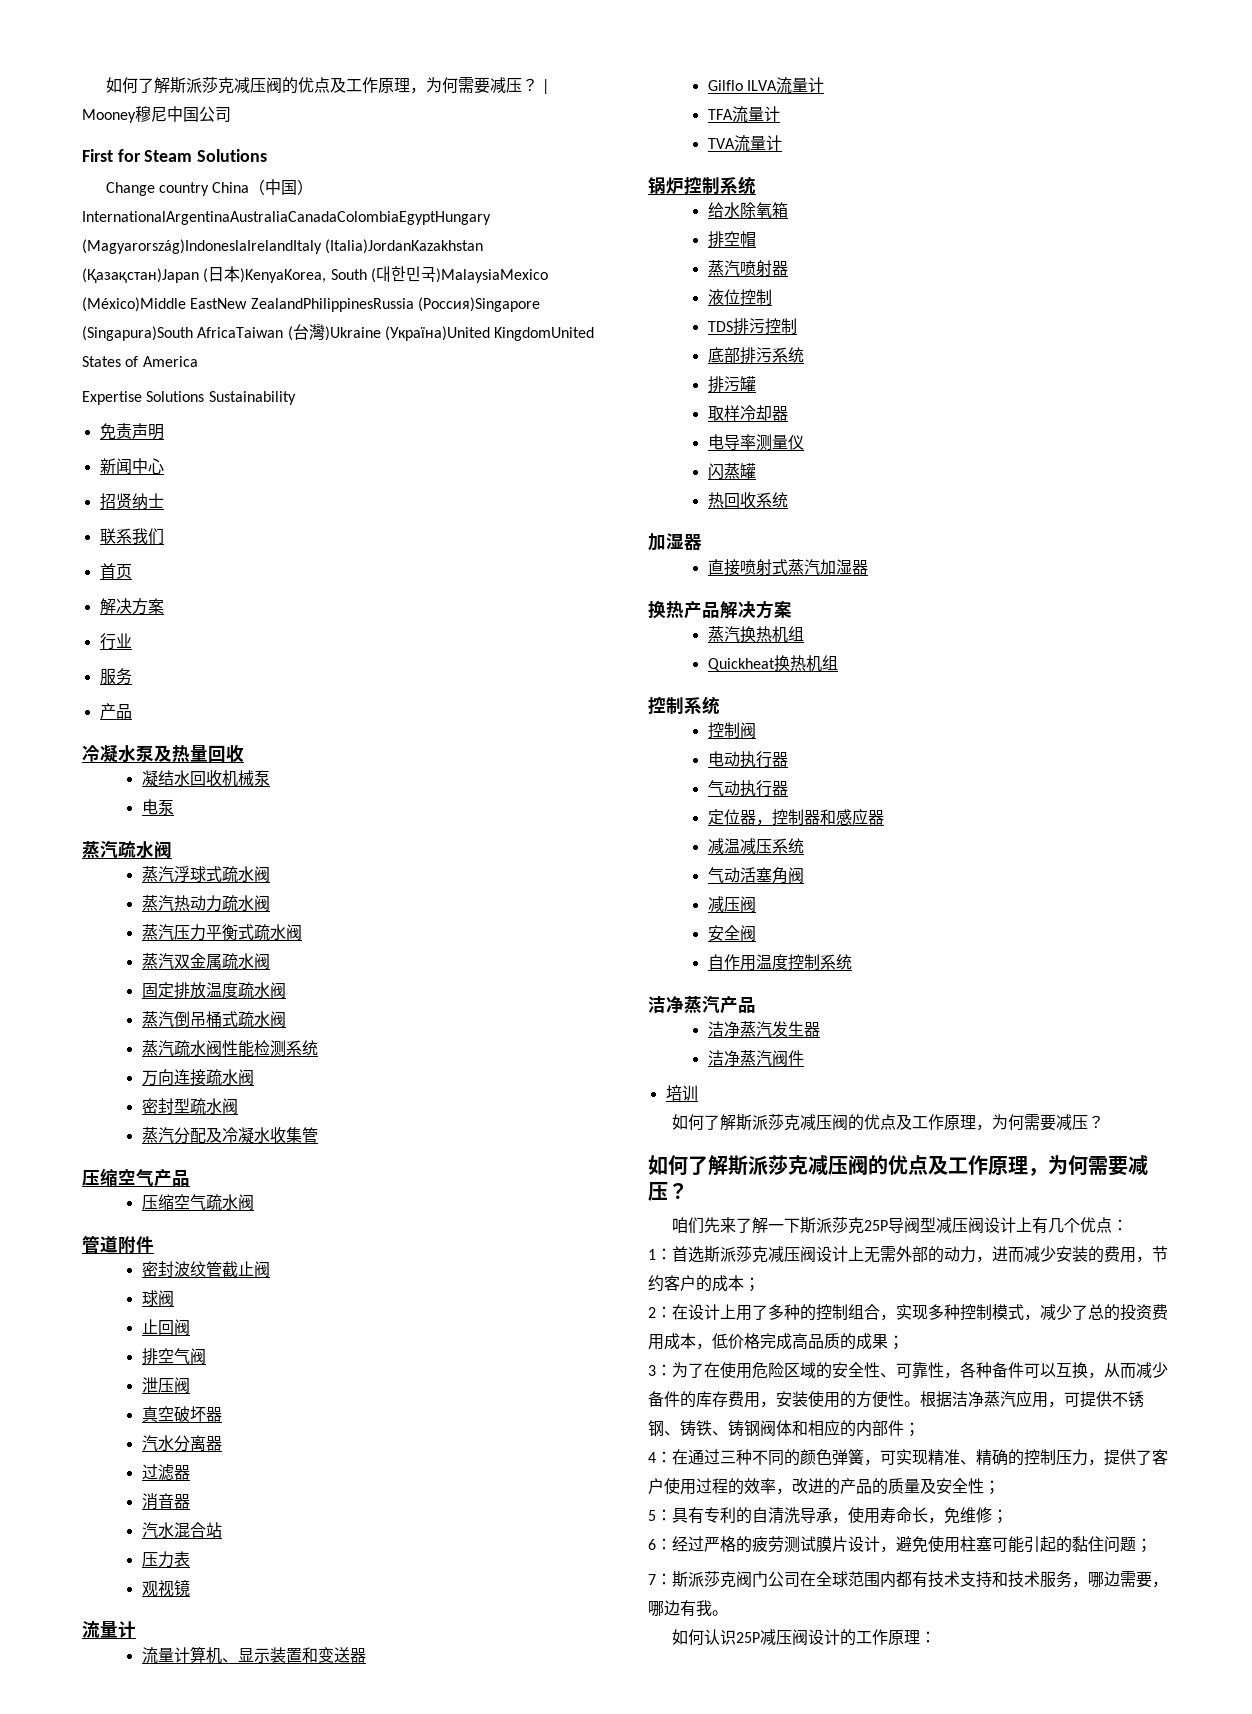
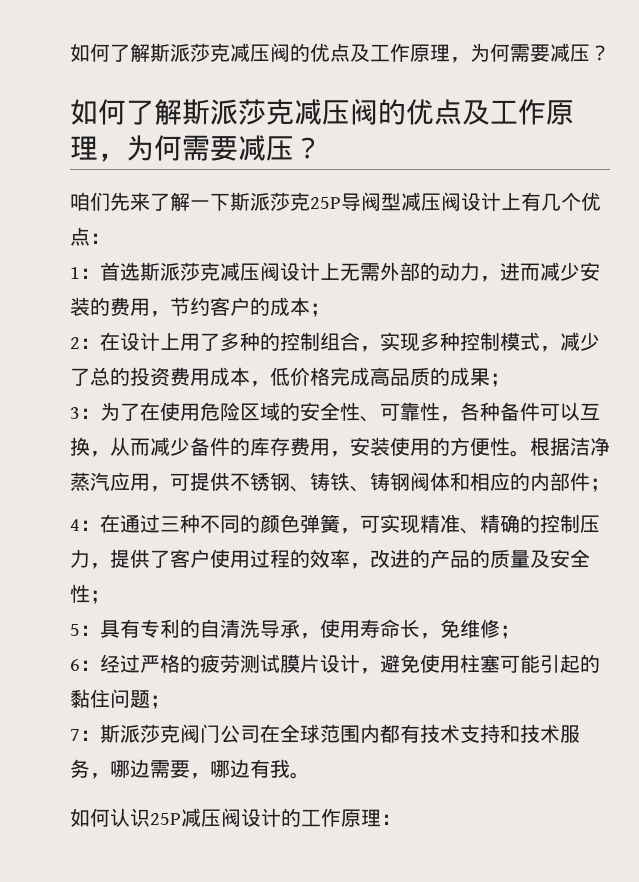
- | Mooney穆尼中国公司
- First for Steam Solutions
- Change country China（中国）InternationalArgentinaAustraliaCanadaColombiaEgyptHungary (Magyarország)IndoneslaIrelandItaly (Italia)JordanKazakhstan (Қазақстан)Japan (日本)KenyaKorea, South (대한민국)MalaysiaMexico (México)Middle EastNew ZealandPhilippinesRussia (Россия)Singapore (Singapura)South AfricaTaiwan (台灣)Ukraine (Україна)United KingdomUnited States of America
- Expertise Solutions Sustainability
- 免责声明
- 新闻中心
- 招贤纳士
- 联系我们
- 首页
- 解决方案
- 行业
- 服务
- 产品
- 冷凝水泵及热量回收
- 凝结水回收机械泵
- 电泵
- 蒸汽疏水阀
- 蒸汽浮球式疏水阀
- 蒸汽热动力疏水阀
- 蒸汽压力平衡式疏水阀
- 蒸汽双金属疏水阀
- 固定排放温度疏水阀
- 蒸汽倒吊桶式疏水阀
- 蒸汽疏水阀性能检测系统
- 万向连接疏水阀
- 密封型疏水阀
- 蒸汽分配及冷凝水收集管
- 压缩空气产品
- 压缩空气疏水阀
- 管道附件
- 密封波纹管截止阀
- 球阀
- 止回阀
- 排空气阀
- 泄压阀
- 真空破坏器
- 汽水分离器
- 过滤器
- 消音器
- 汽水混合站
- 压力表
- 观视镜
- 流量计
- 流量计算机、显示装置和变送器
- Gilflo ILVA流量计
- TFA流量计
- TVA流量计
- 锅炉控制系统
- 给水除氧箱
- 排空帽
- 蒸汽喷射器
- 液位控制
- TDS排污控制
- 底部排污系统
- 排污罐
- 取样冷却器
- 电导率测量仪
- 闪蒸罐
- 热回收系统
- 加湿器
- 直接喷射式蒸汽加湿器
- 换热产品解决方案
- 蒸汽换热机组
- Quickheat换热机组
- 控制系统
- 控制阀
- 电动执行器
- 气动执行器
- 定位器，控制器和感应器
- 减温减压系统
- 气动活塞角阀
- 减压阀
- 安全阀
- 自作用温度控制系统
- 洁净蒸汽产品
- 洁净蒸汽发生器
- 洁净蒸汽阀件
- 培训
- 如何了解斯派莎克减压阀的优点及工作原理，为何需要减压？

